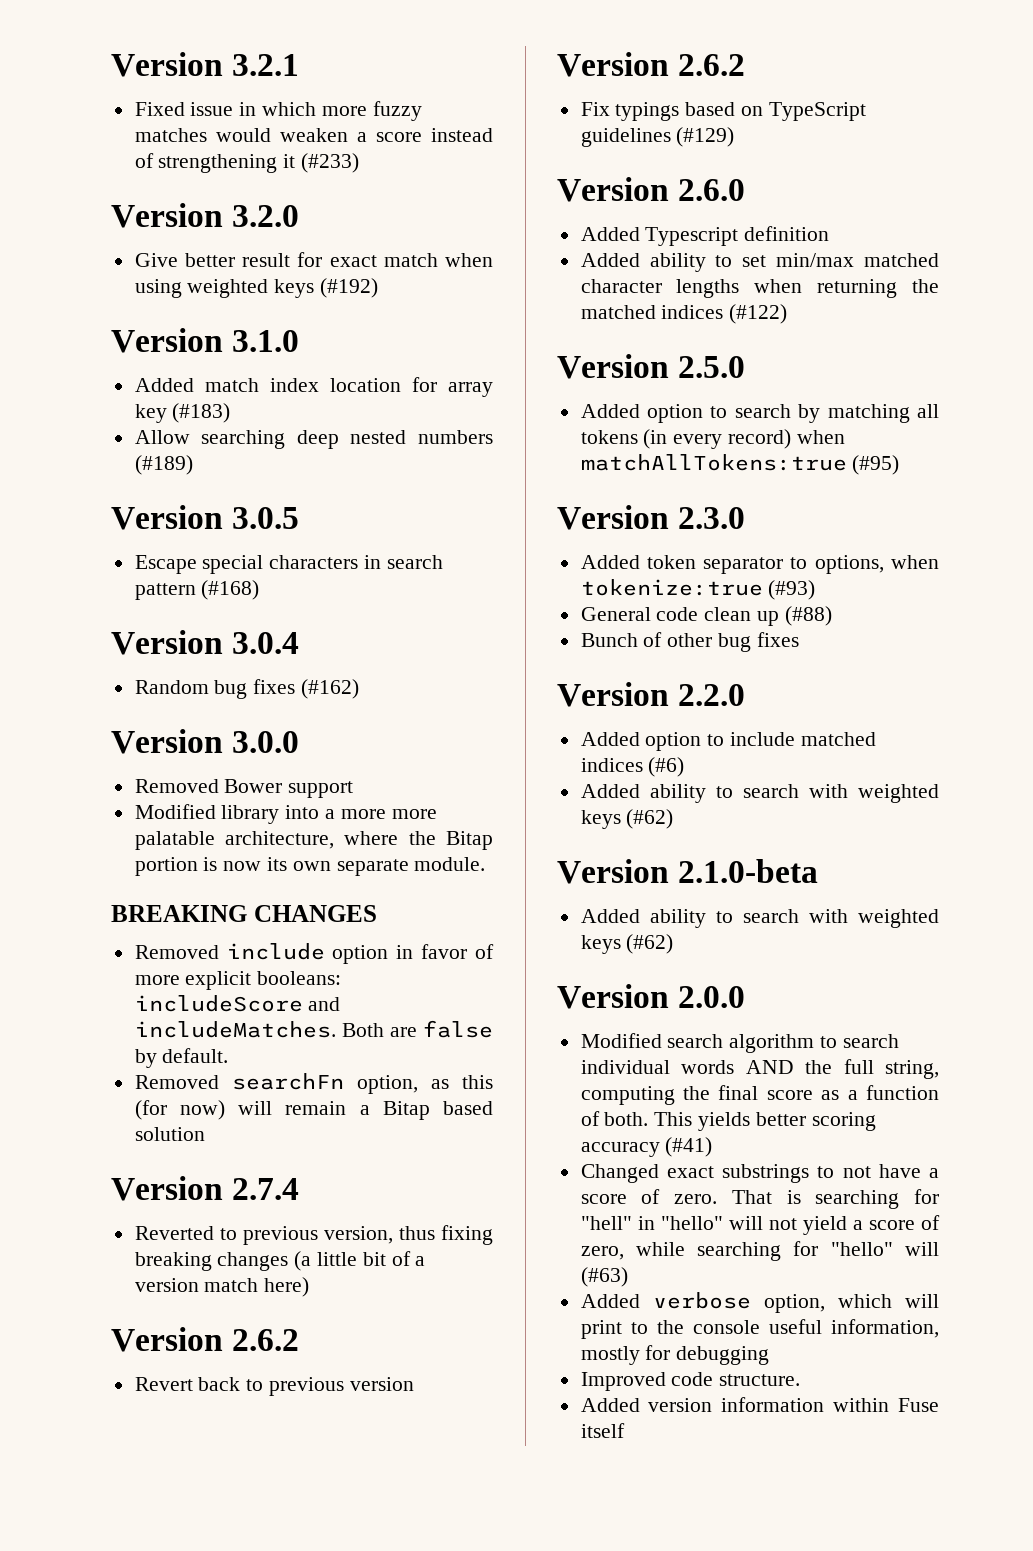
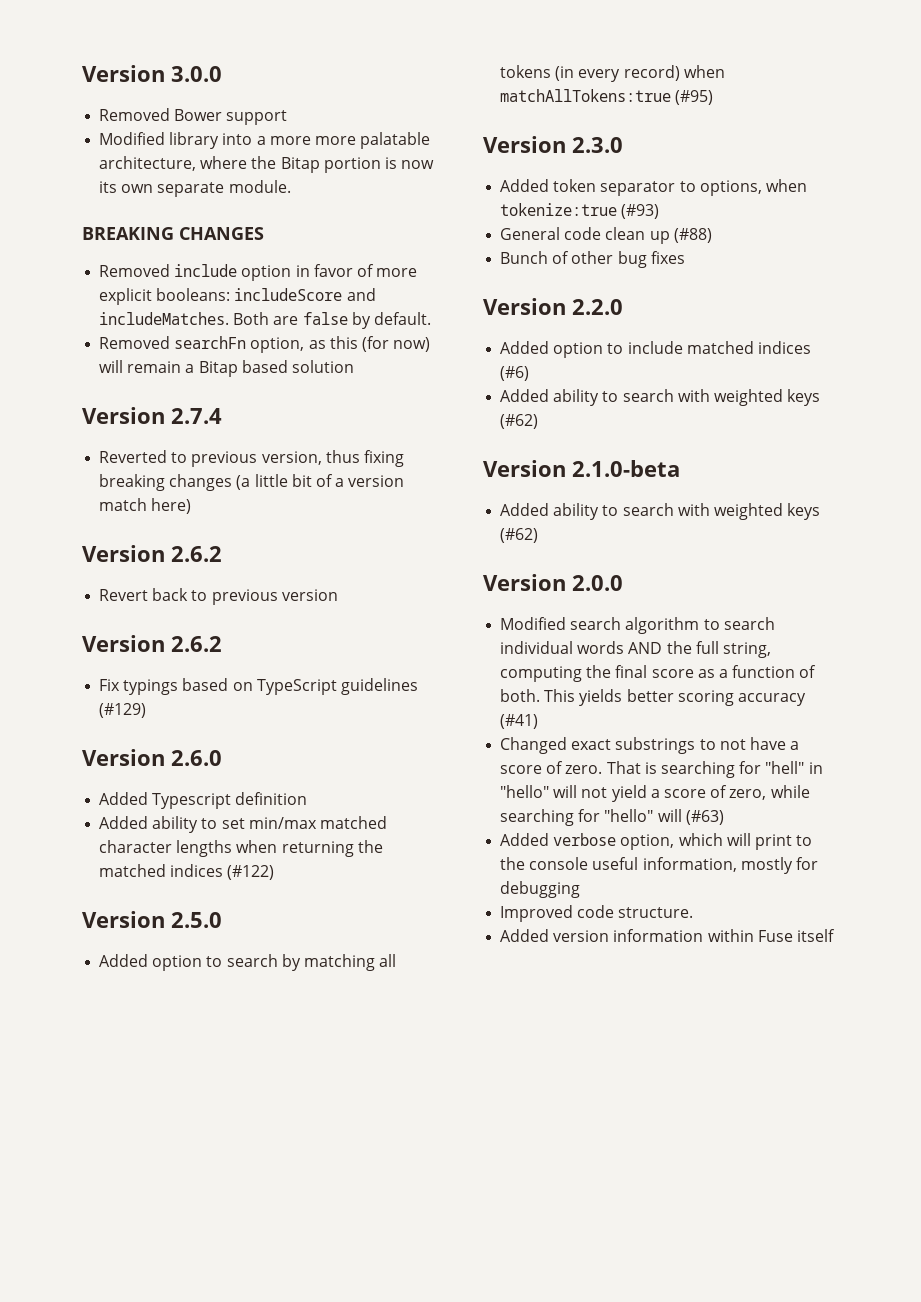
- Version 3.2.1
- Fixed issue in which more fuzzy matches would weaken a score instead of strengthening it (#233)
- Version 3.2.0
- Give better result for exact match when using weighted keys (#192)
- Version 3.1.0
- Added match index location for array key (#183)
- Allow searching deep nested numbers (#189)
- Version 3.0.5
- Escape special characters in search pattern (#168)
- Version 3.0.4
- Random bug fixes (#162)

